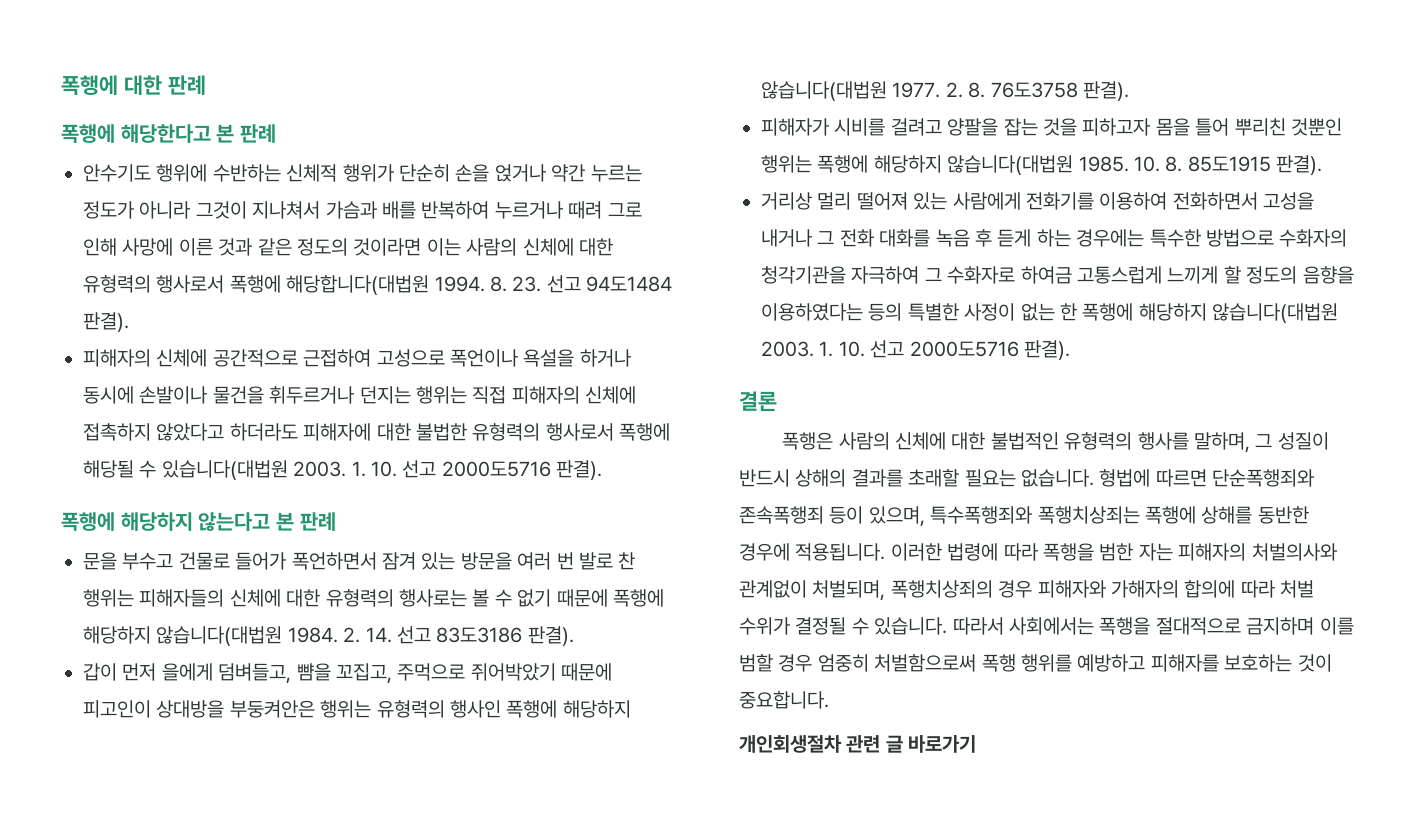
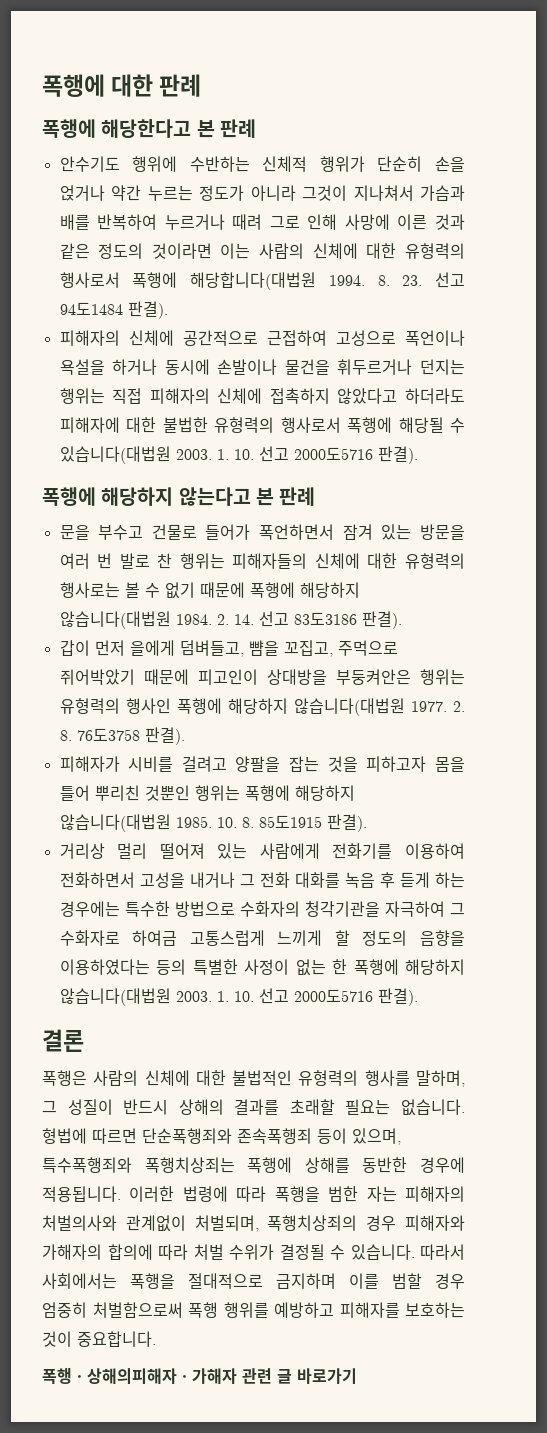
- 개인회생절차 관련 글 바로가기
+ 폭행ㆍ상해의피해자ㆍ가해자 관련 글 바로가기

